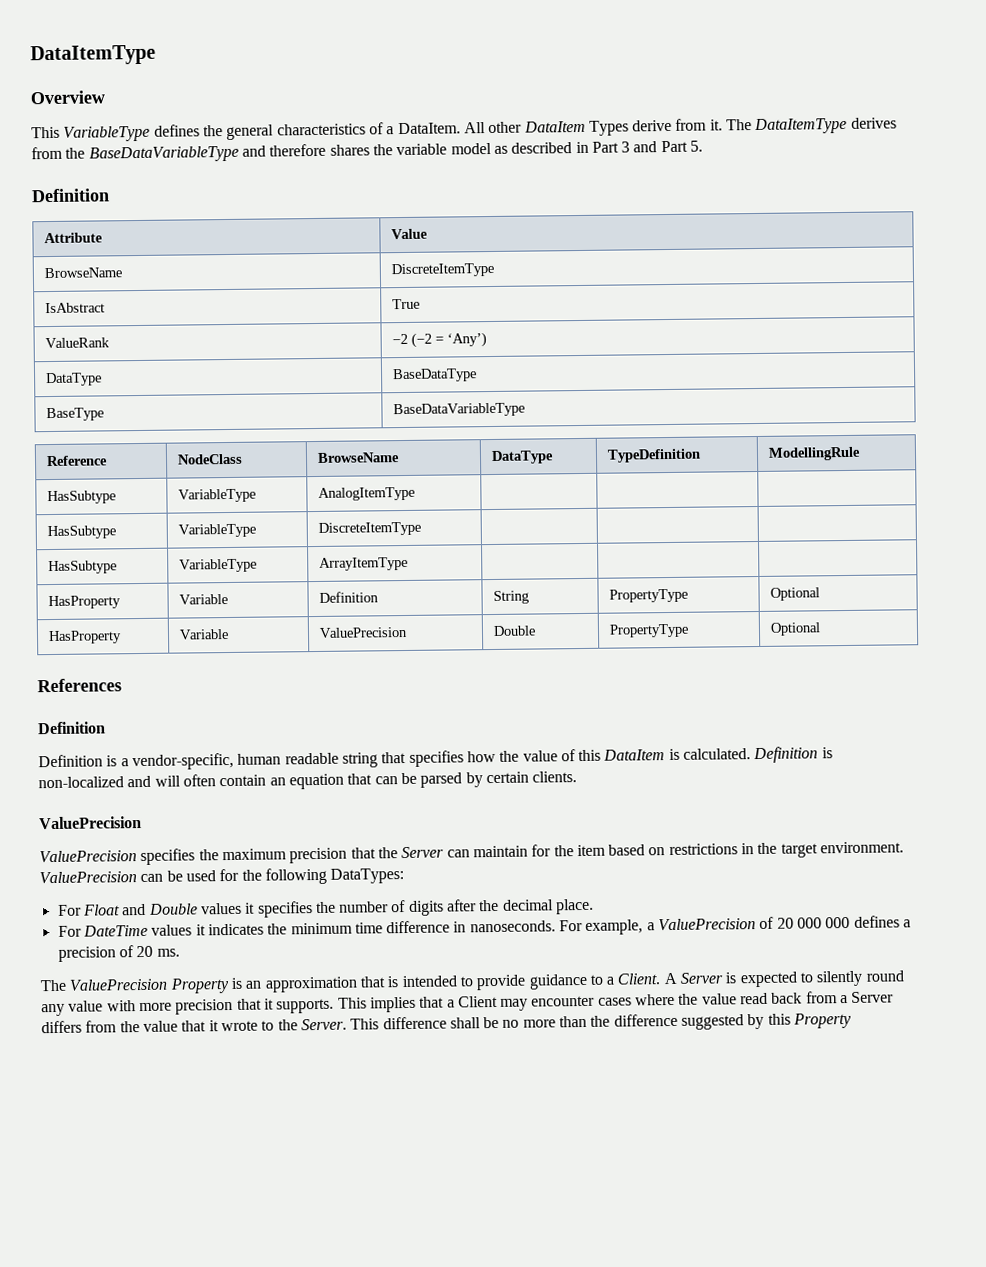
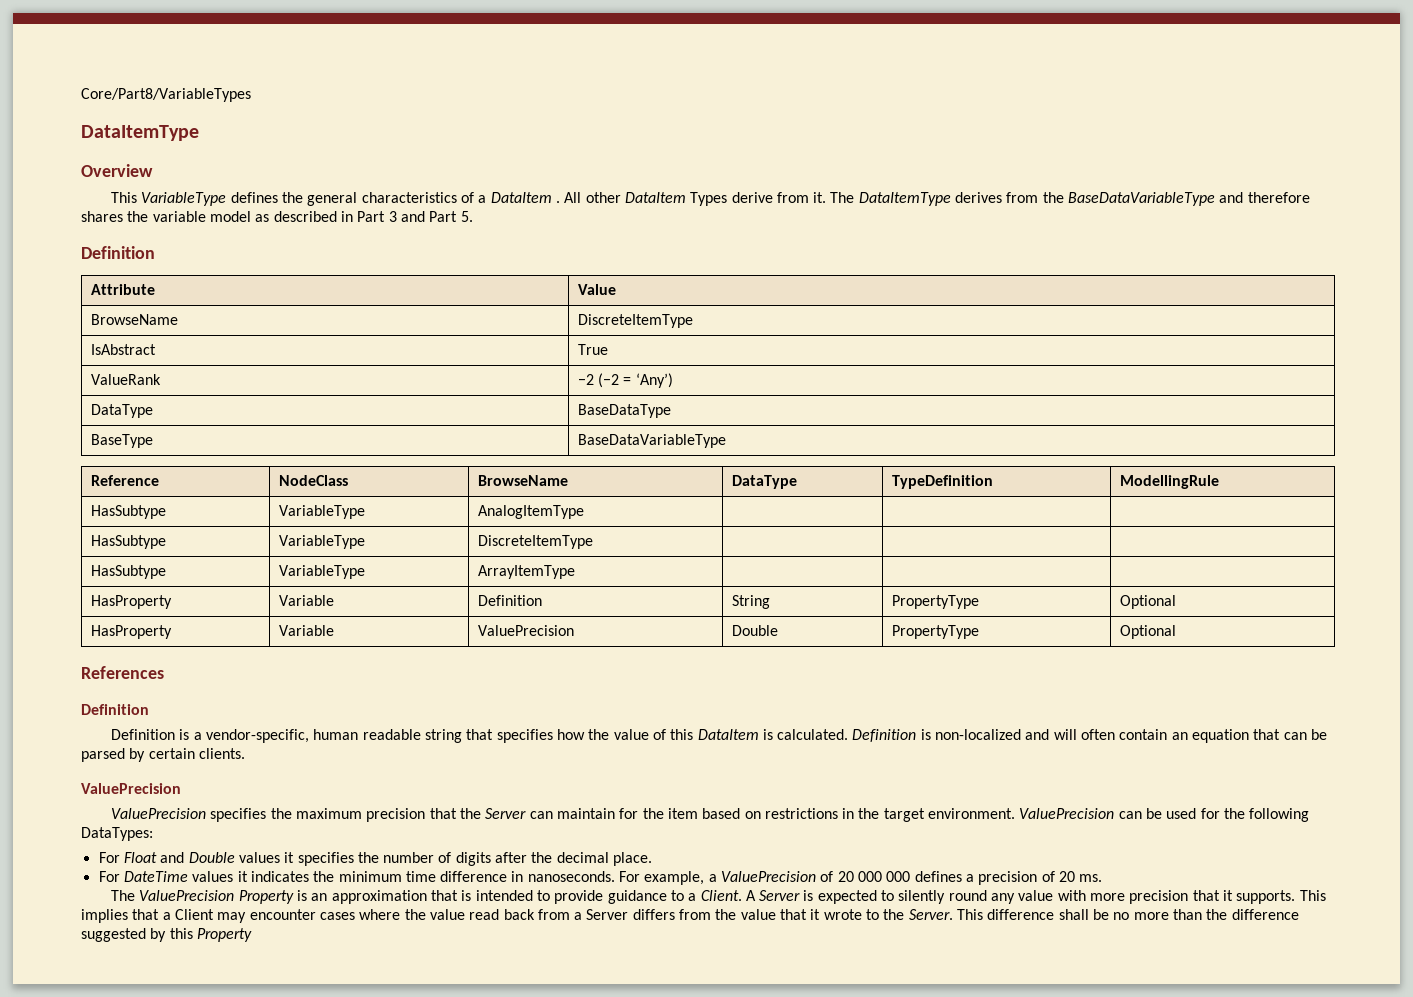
+ Core/Part8/VariableTypes
- This VariableType defines the general characteristics of a DataItem.
+ This VariableType defines the general characteristics of a DataItem .

